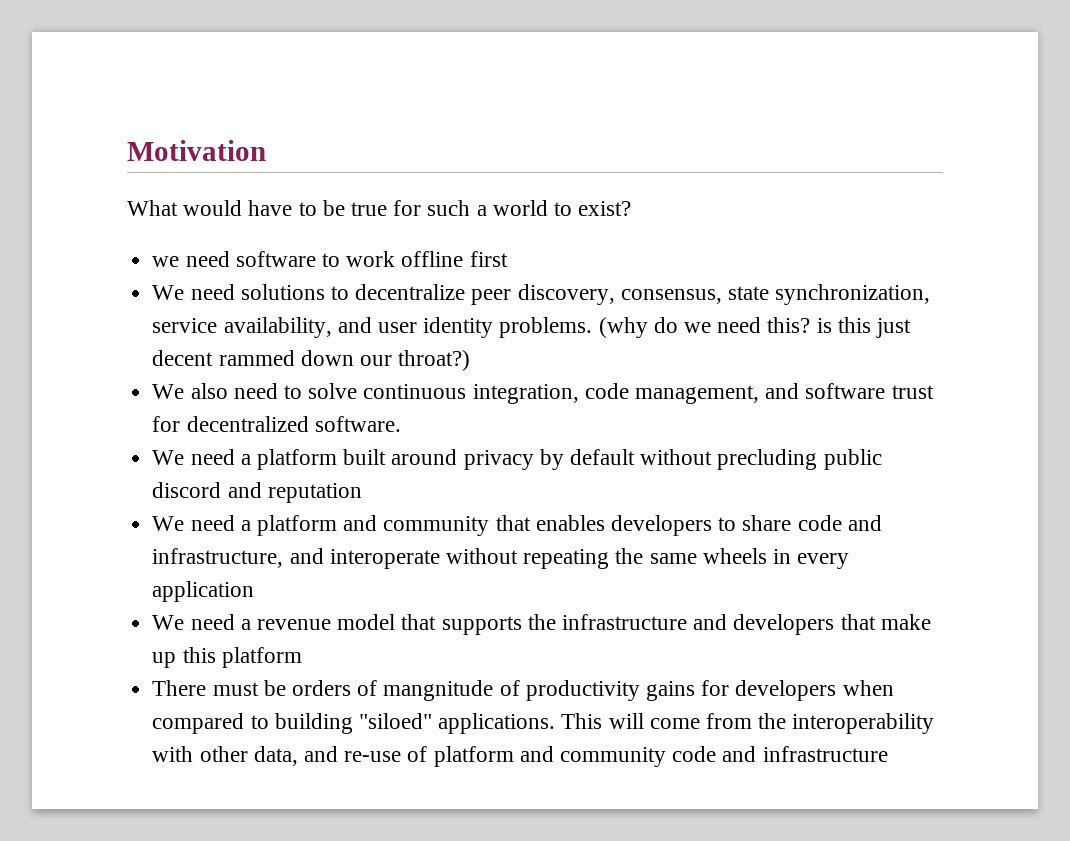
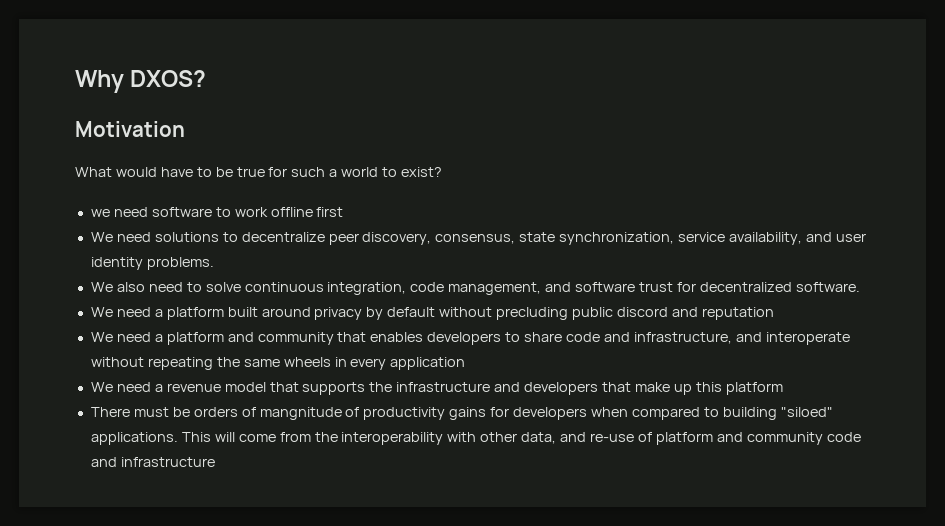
+ Why DXOS?
- (why do we need this? is this just decent rammed down our throat?)

